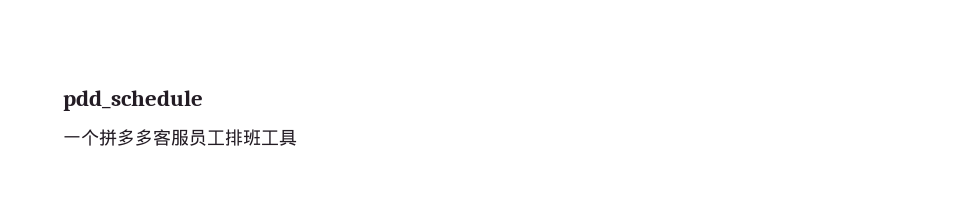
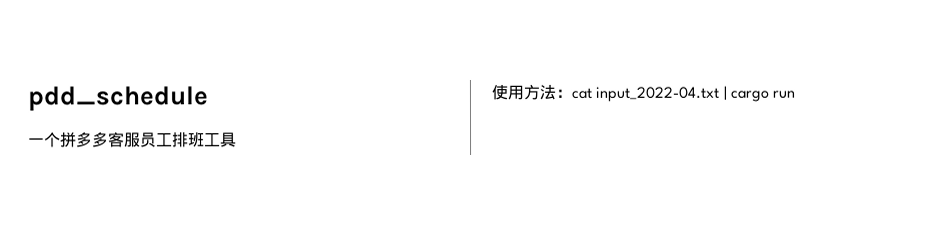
+ 使用方法：cat input_2022-04.txt | cargo run

